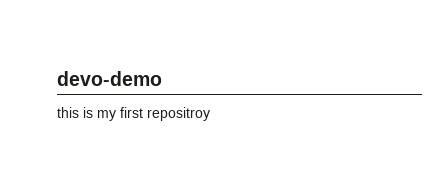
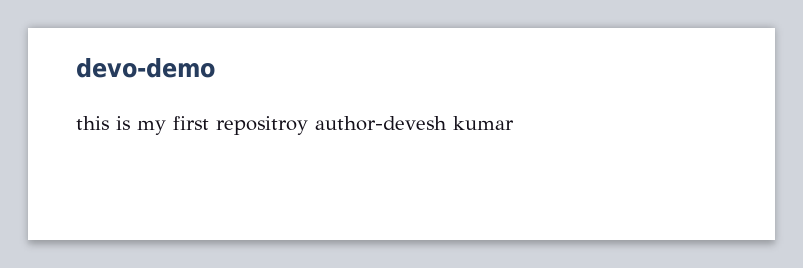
- this is my first repositroy
+ this is my first repositroy author-devesh kumar

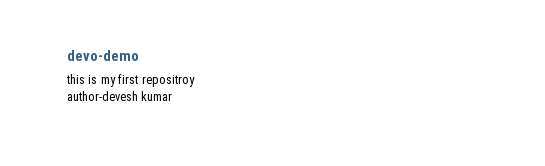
- this is my first repositroy author-devesh kumar
+ this is my first repositroy
+ author-devesh kumar

